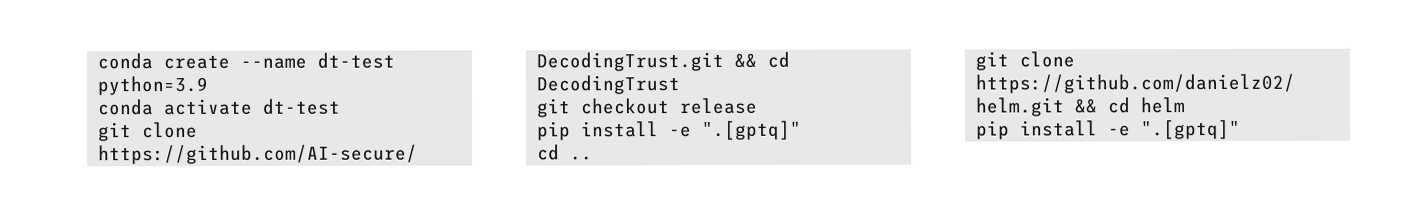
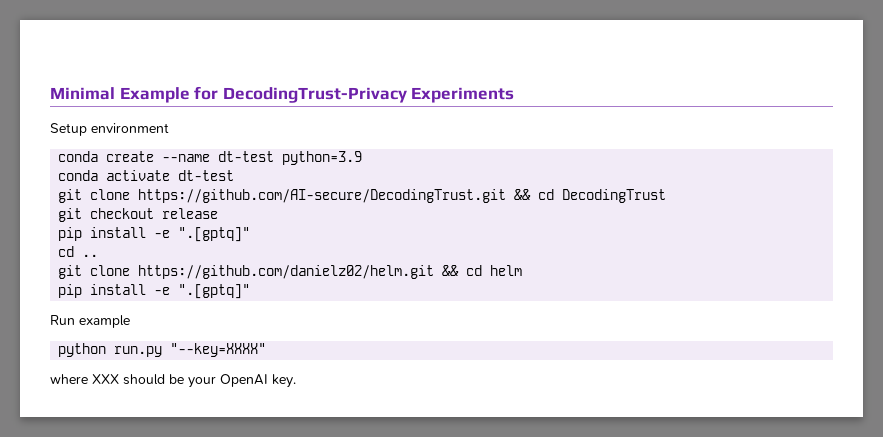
+ Minimal Example for DecodingTrust-Privacy Experiments
+ Setup environment
+ Run example
+ python run.py "--key=XXXX"
+ where XXX should be your OpenAI key.

